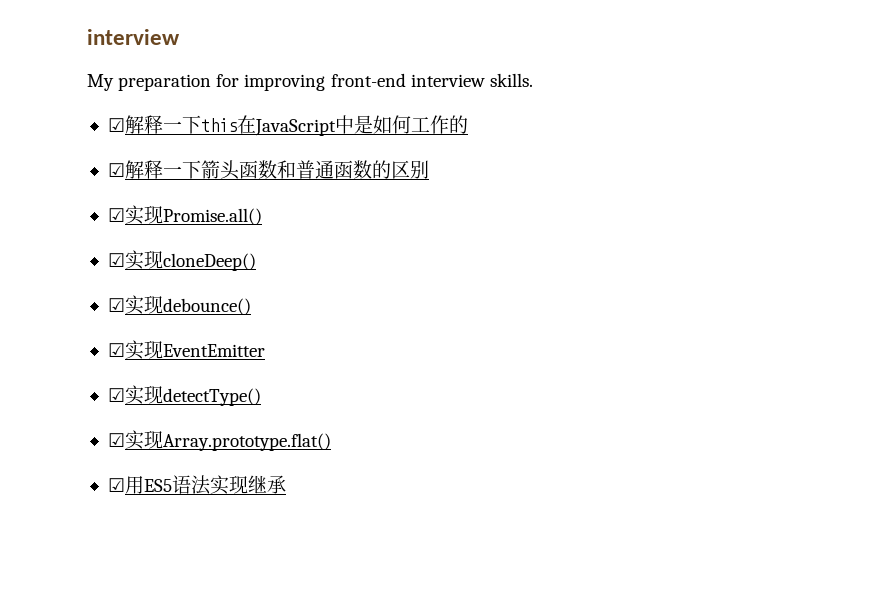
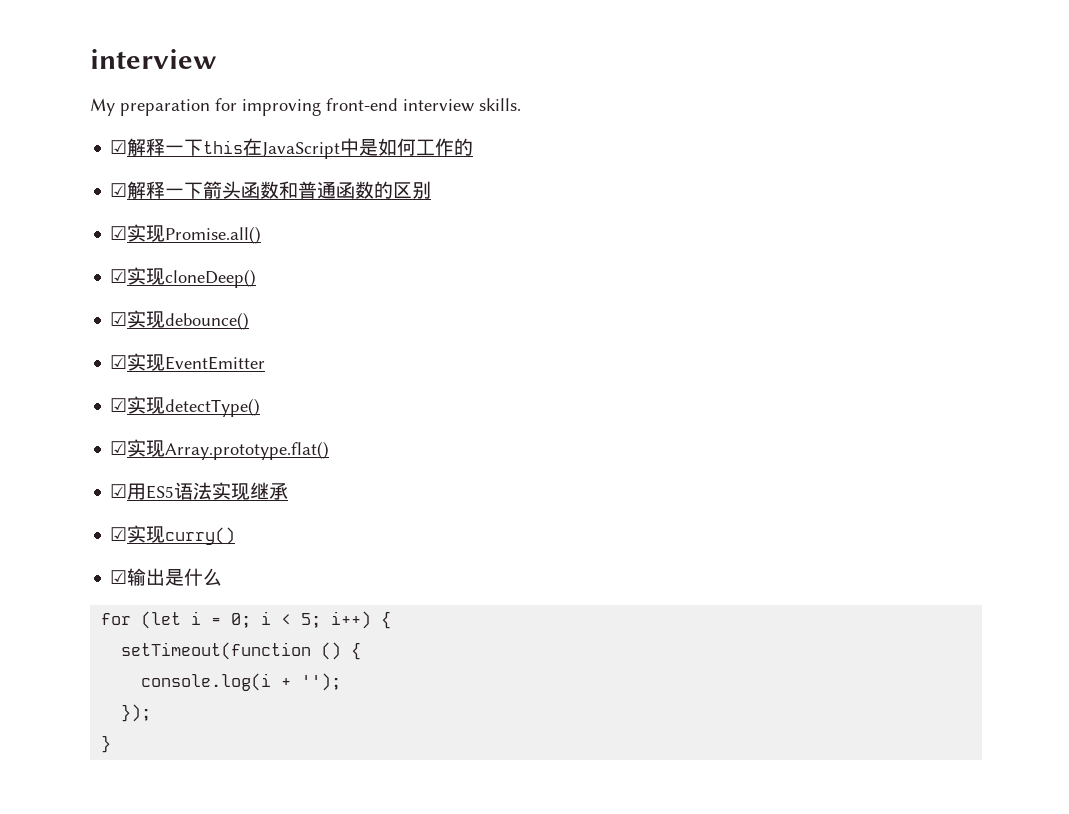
+ ☑实现curry()
+ ☑输出是什么
+ for (let i = 0; i < 5; i++) {
+ setTimeout(function () {
+ console.log(i + '');
+ });
+ }

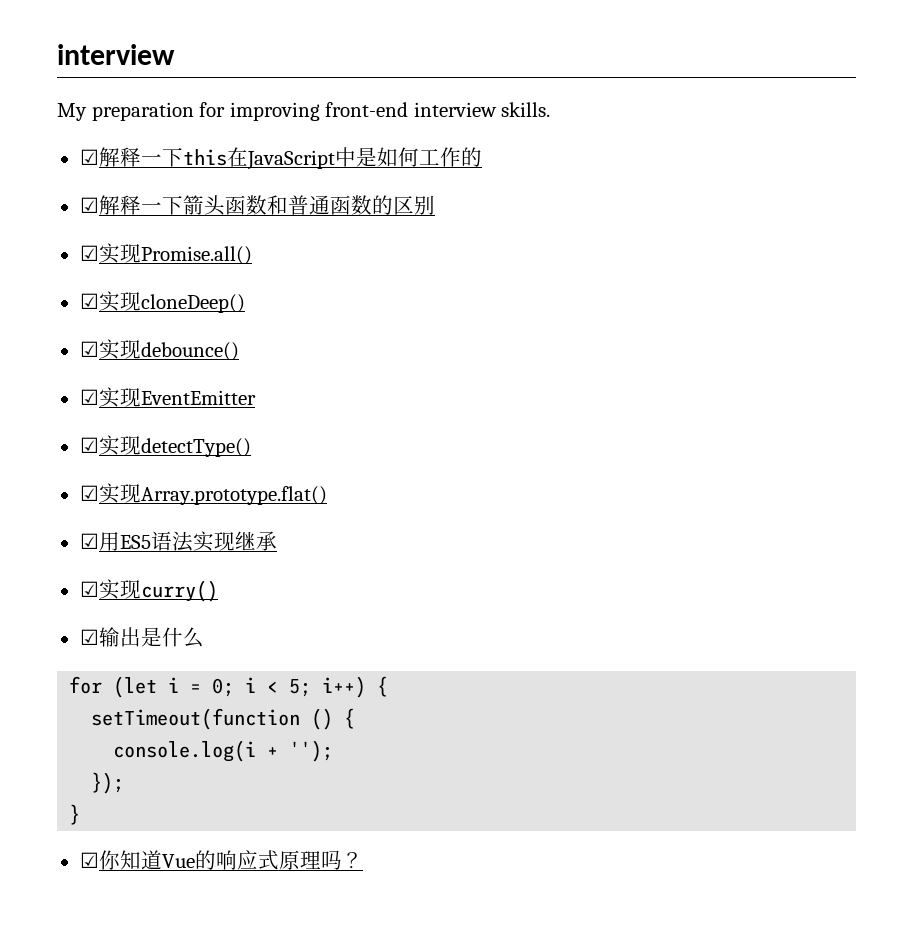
+ ☑你知道Vue的响应式原理吗？

